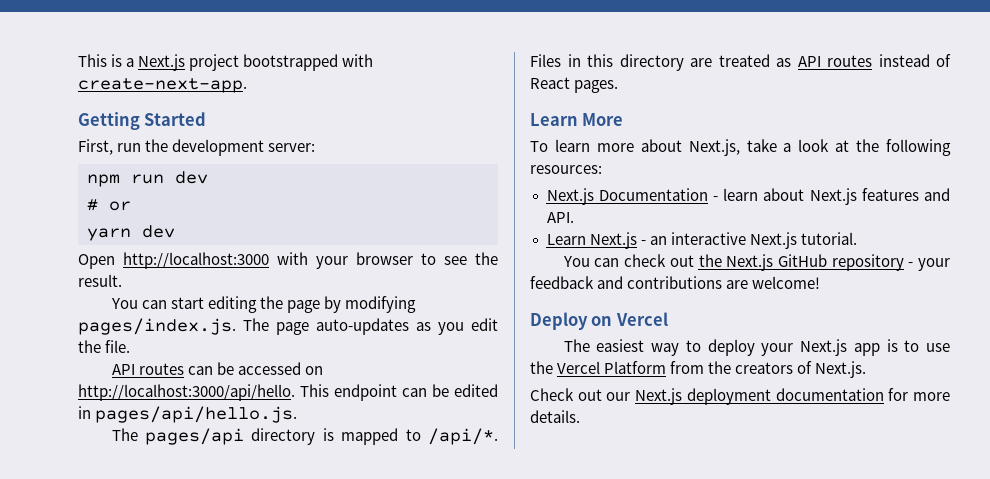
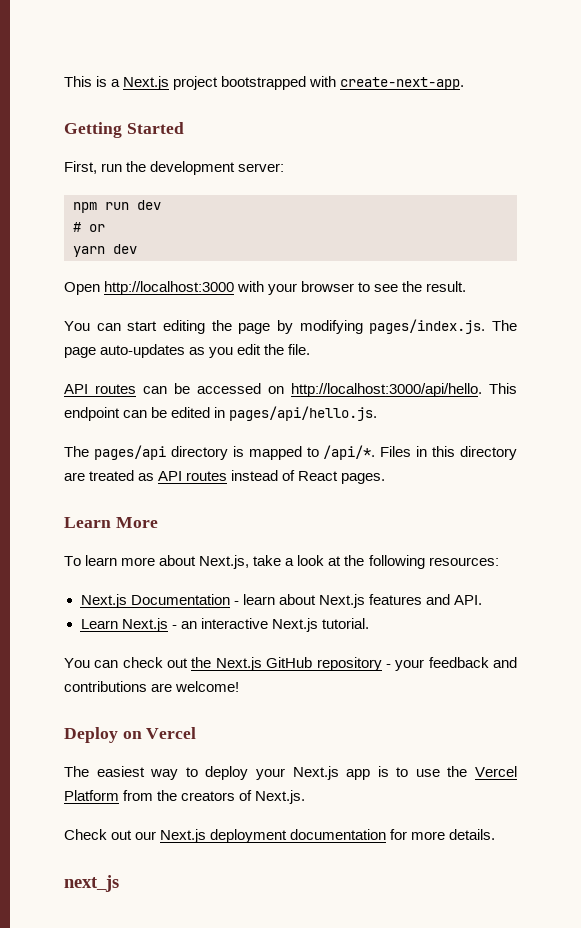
+ next_js

